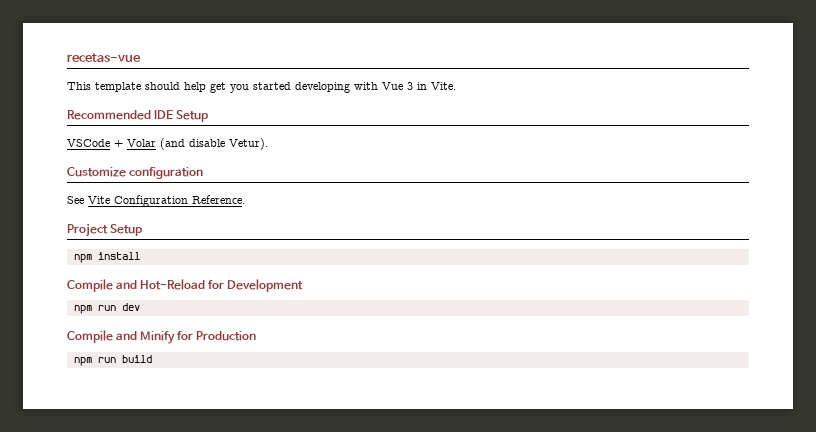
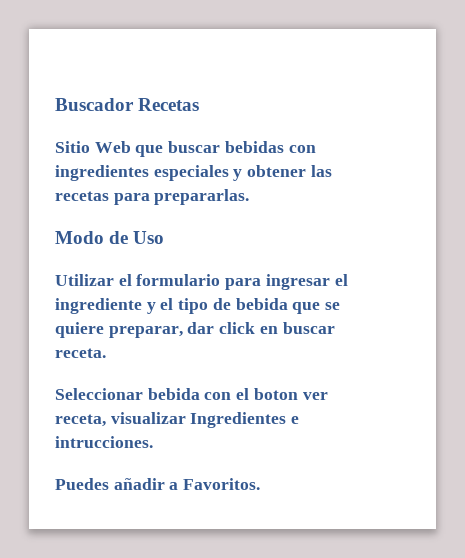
- recetas-vue
- This template should help get you started developing with Vue 3 in Vite.
- Recommended IDE Setup
- VSCode + Volar (and disable Vetur).
- Customize configuration
- See Vite Configuration Reference.
- Project Setup
- npm install
- Compile and Hot-Reload for Development
- npm run dev
- Compile and Minify for Production
- npm run build
+ Buscador Recetas
+ Sitio Web que buscar bebidas con ingredientes especiales y obtener las recetas para prepararlas.
+ Modo de Uso
+ Utilizar el formulario para ingresar el ingrediente y el tipo de bebida que se quiere preparar, dar click en buscar receta.
+ Seleccionar bebida con el boton ver receta, visualizar Ingredientes e intrucciones.
+ Puedes añadir a Favoritos.

